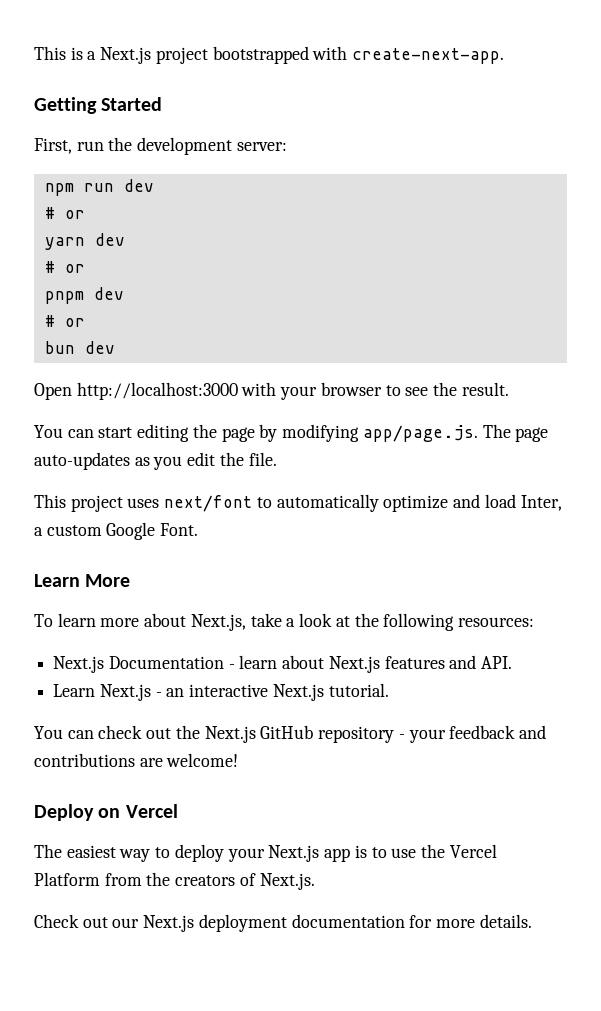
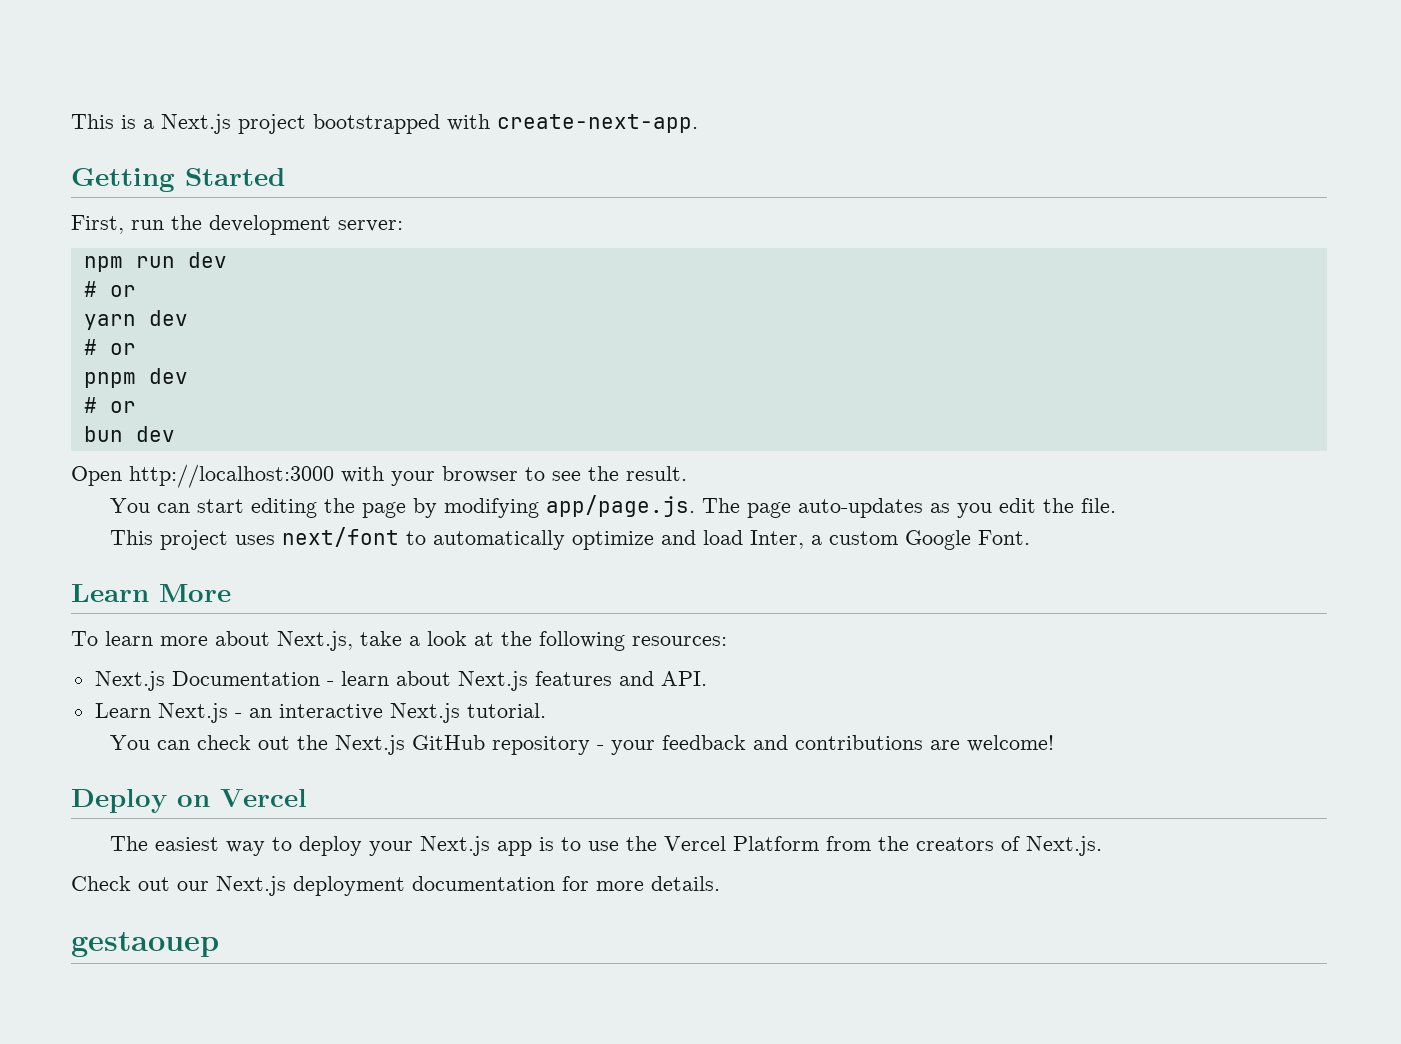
+ gestaouep

